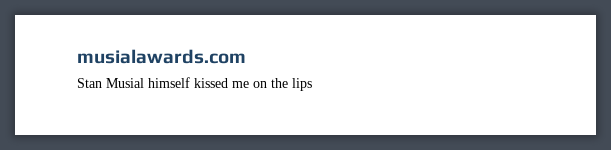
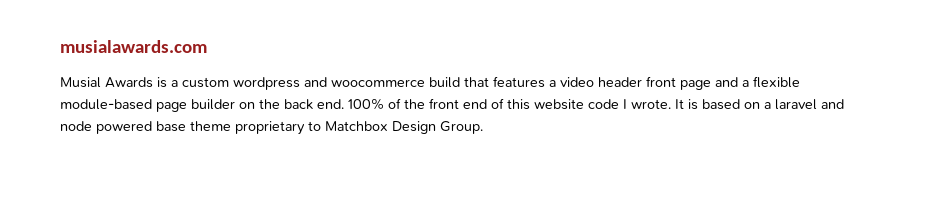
- Stan Musial himself kissed me on the lips
+ Musial Awards is a custom wordpress and woocommerce build that features a video header front page and a flexible module-based page builder on the back end. 100% of the front end of this website code I wrote. It is based on a laravel and node powered base theme proprietary to Matchbox Design Group.

